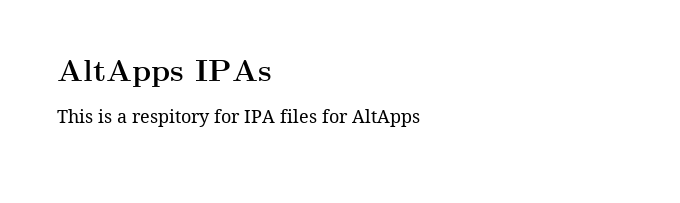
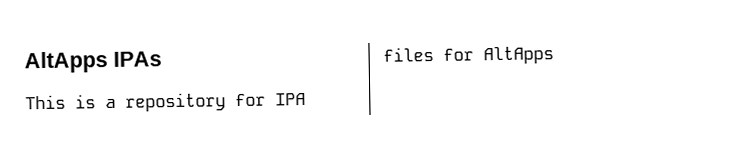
- This is a respitory for IPA files for AltApps
+ This is a repository for IPA files for AltApps

